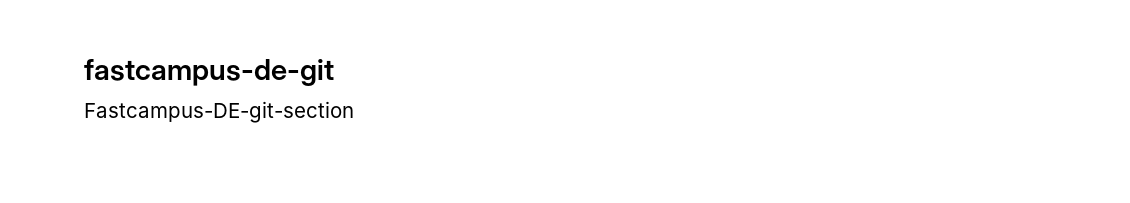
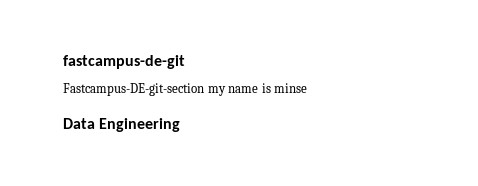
- Fastcampus-DE-git-section
+ Fastcampus-DE-git-section my name is minse
+ Data Engineering

